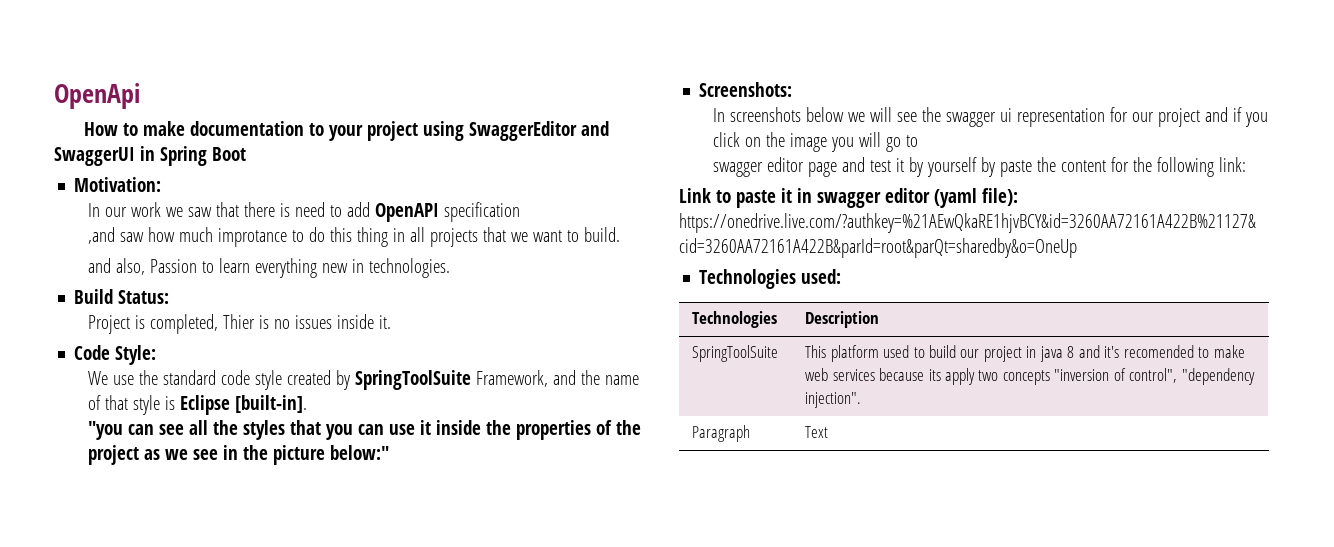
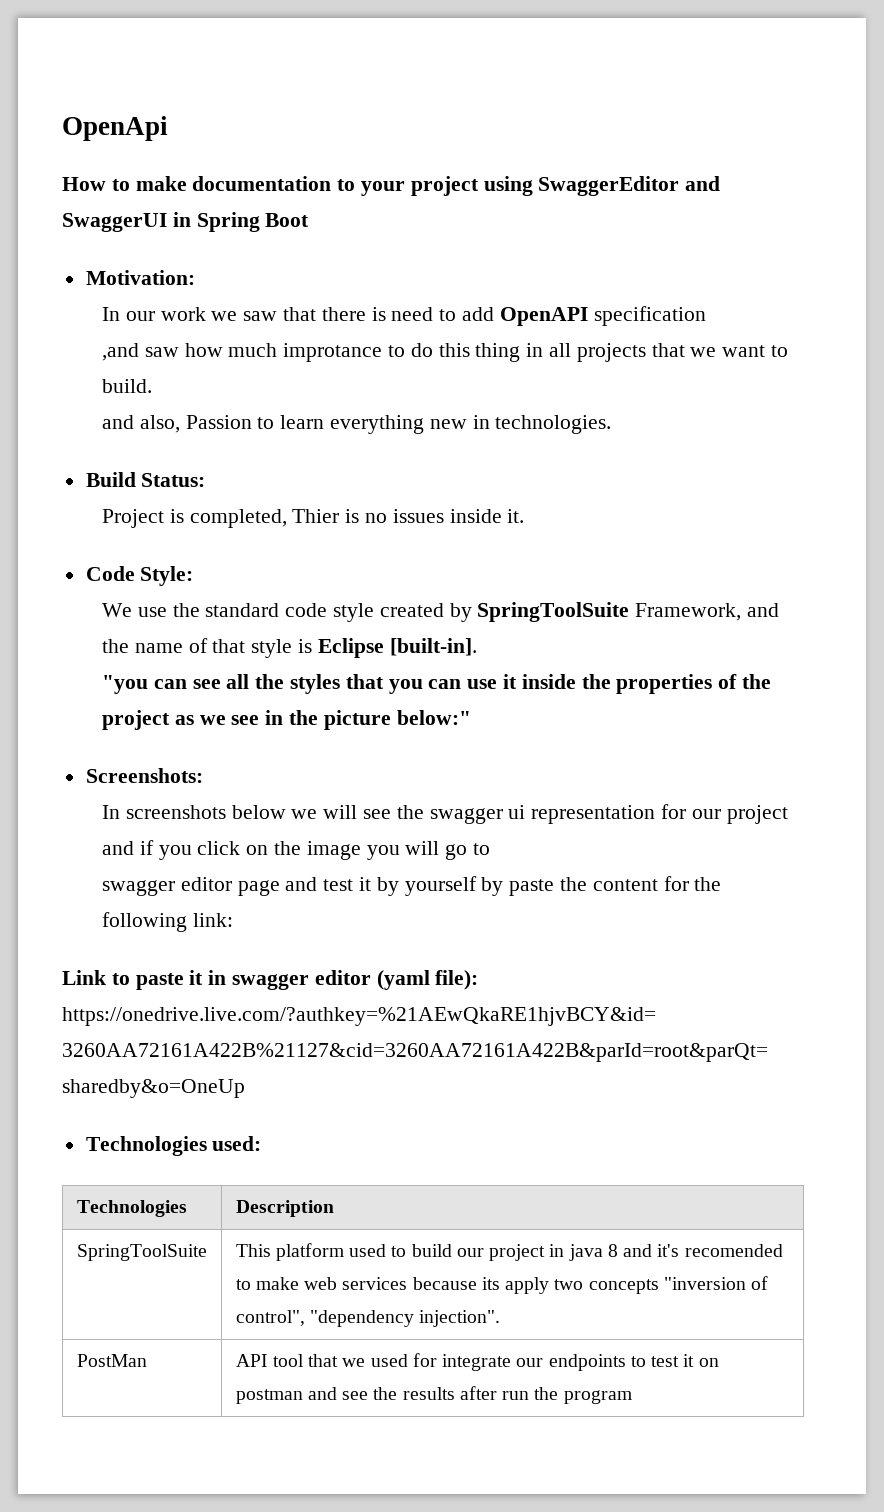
- Paragraph | Text
+ PostMan | API tool that we used for integrate our endpoints to test it on postman and see the results after run the program

